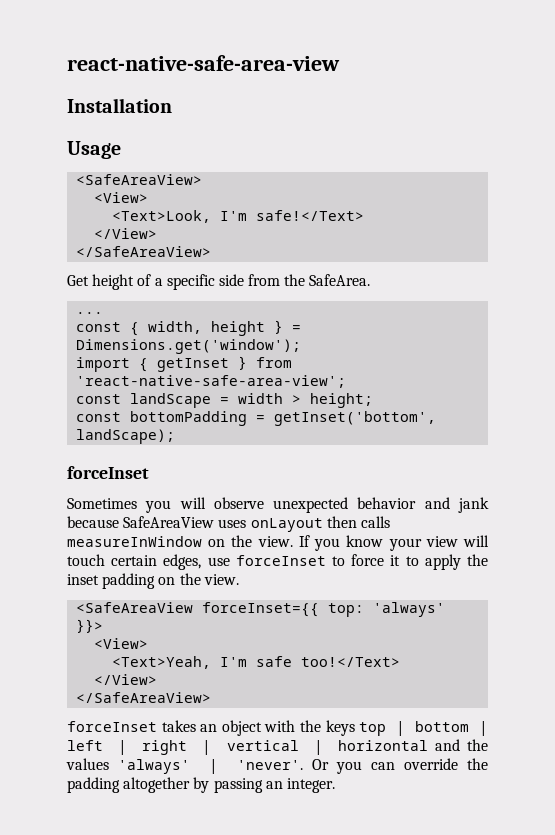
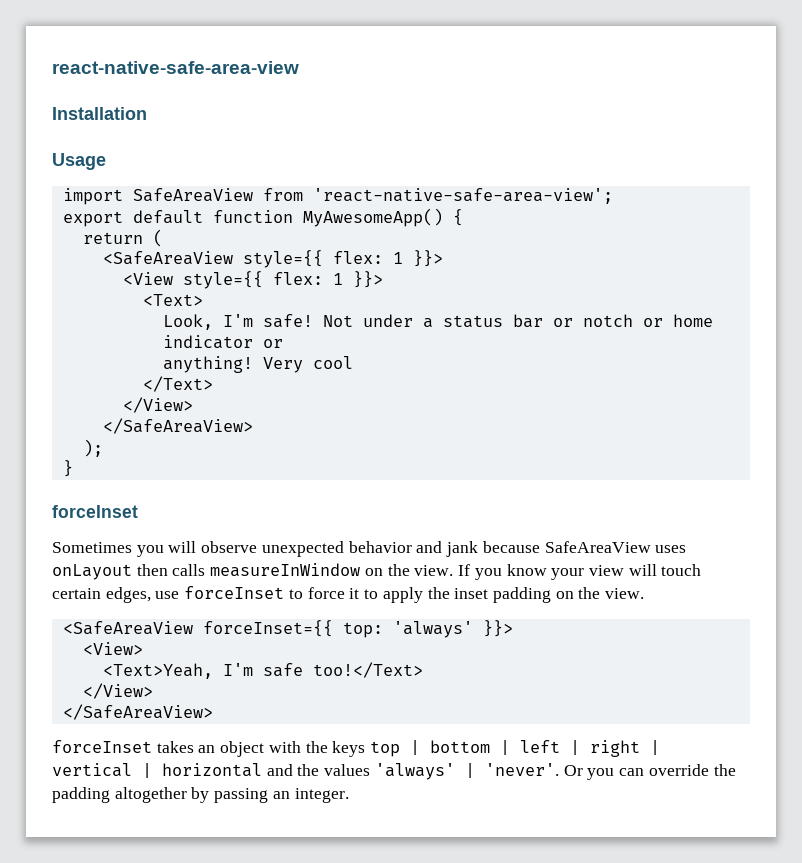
- <SafeAreaView>
- <View>
- <Text>Look, I'm safe!</Text>
+ import SafeAreaView from 'react-native-safe-area-view';
+ export default function MyAwesomeApp() {
+ return (
+ <SafeAreaView style={{ flex: 1 }}>
+ <View style={{ flex: 1 }}>
+ <Text>
+ Look, I'm safe! Not under a status bar or notch or home indicator or
+ anything! Very cool
+ </Text>
  </View>
  </SafeAreaView>
- Get height of a specific side from the SafeArea.
- ...
- const { width, height } = Dimensions.get('window');
- import { getInset } from 'react-native-safe-area-view';
- const landScape = width > height;
- const bottomPadding = getInset('bottom', landScape);
+ );
+ }

